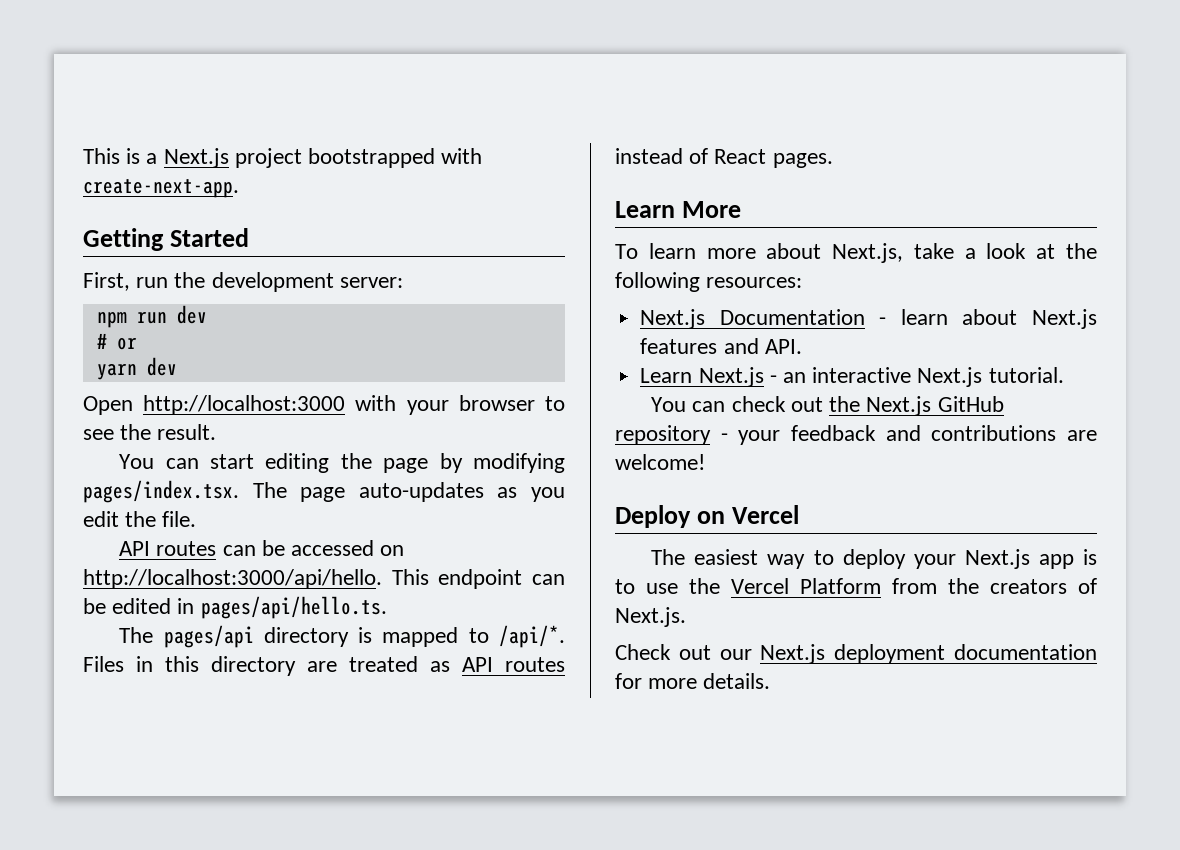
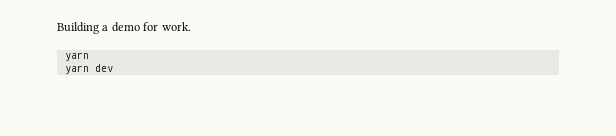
- This is a Next.js project bootstrapped with create-next-app.
- Getting Started
- First, run the development server:
- npm run dev
- # or
+ Building a demo for work.
+ yarn
  yarn dev
- Open http://localhost:3000 with your browser to see the result.
- You can start editing the page by modifying pages/index.tsx. The page auto-updates as you edit the file.
- API routes can be accessed on http://localhost:3000/api/hello. This endpoint can be edited in pages/api/hello.ts.
- The pages/api directory is mapped to /api/*. Files in this directory are treated as API routes instead of React pages.
- Learn More
- To learn more about Next.js, take a look at the following resources:
- Next.js Documentation - learn about Next.js features and API.
- Learn Next.js - an interactive Next.js tutorial.
- You can check out the Next.js GitHub repository - your feedback and contributions are welcome!
- Deploy on Vercel
- The easiest way to deploy your Next.js app is to use the Vercel Platform from the creators of Next.js.
- Check out our Next.js deployment documentation for more details.

